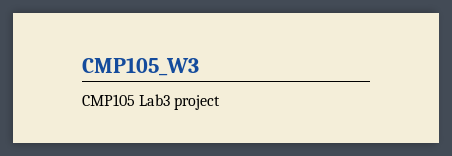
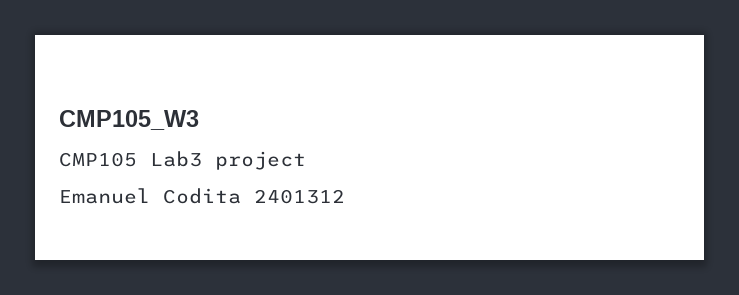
+ Emanuel Codita 2401312

